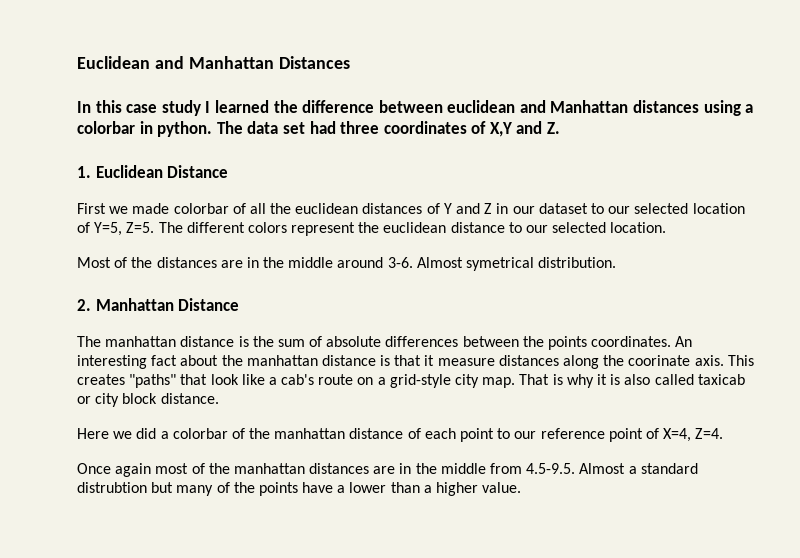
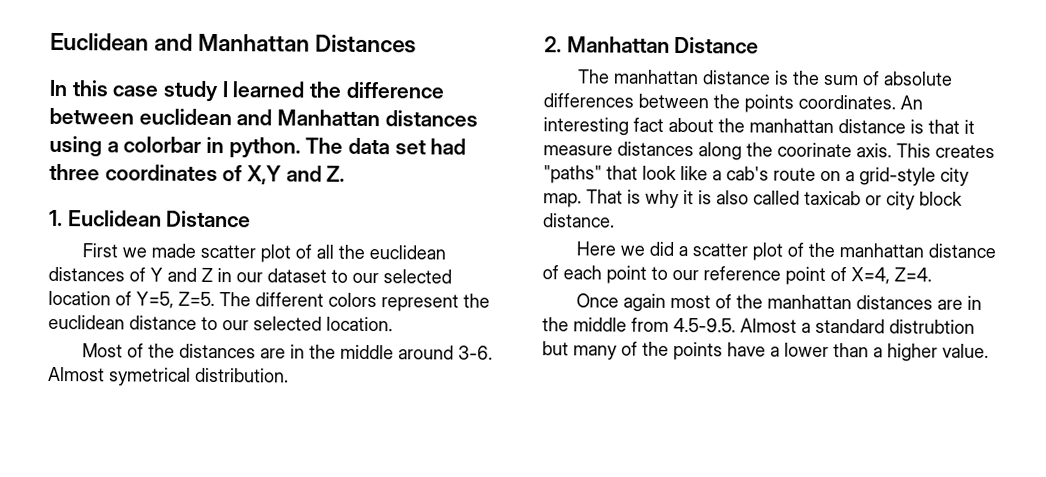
- First we made colorbar of all the euclidean distances of Y and Z in our dataset to our selected location of Y=5, Z=5. The different colors represent the euclidean distance to our selected location.
+ First we made scatter plot of all the euclidean distances of Y and Z in our dataset to our selected location of Y=5, Z=5. The different colors represent the euclidean distance to our selected location.
- Here we did a colorbar of the manhattan distance of each point to our reference point of X=4, Z=4.
+ Here we did a scatter plot of the manhattan distance of each point to our reference point of X=4, Z=4.

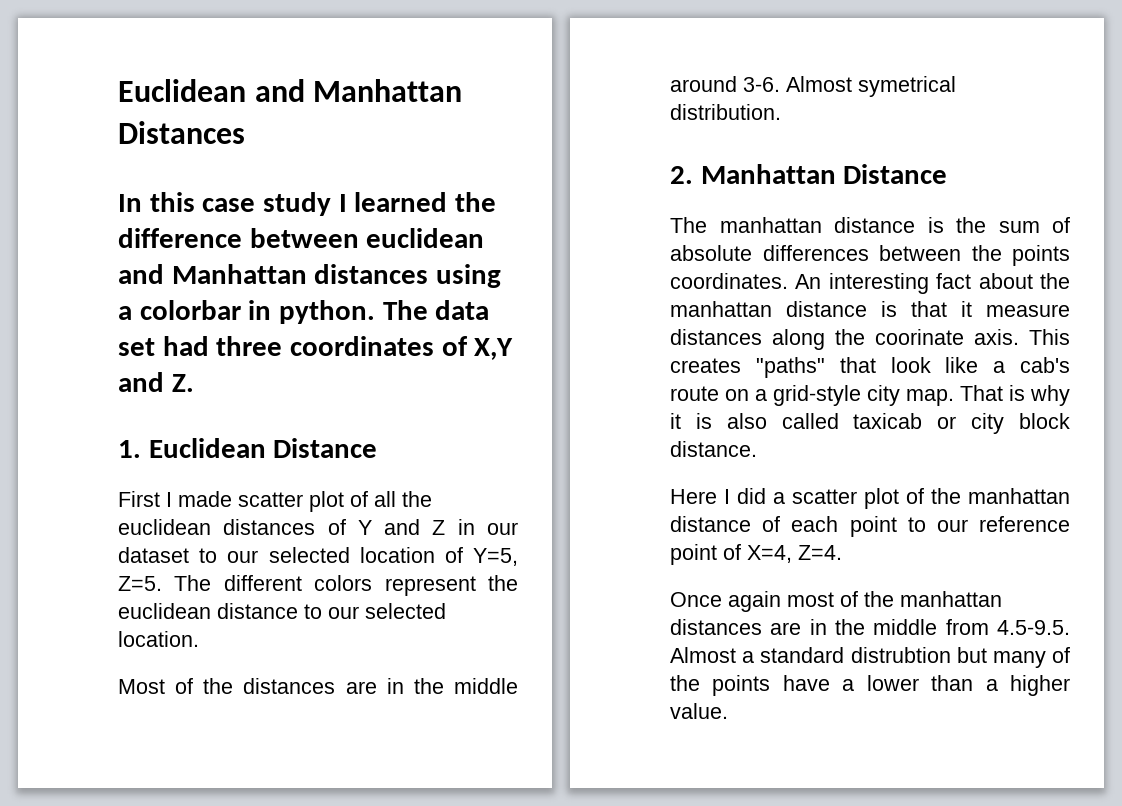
- First we made scatter plot of all the euclidean distances of Y and Z in our dataset to our selected location of Y=5, Z=5. The different colors represent the euclidean distance to our selected location.
+ First I made scatter plot of all the euclidean distances of Y and Z in our dataset to our selected location of Y=5, Z=5. The different colors represent the euclidean distance to our selected location.
- Here we did a scatter plot of the manhattan distance of each point to our reference point of X=4, Z=4.
+ Here I did a scatter plot of the manhattan distance of each point to our reference point of X=4, Z=4.

